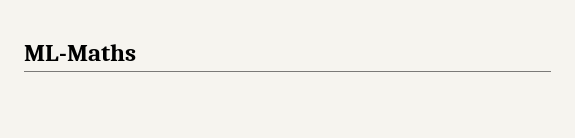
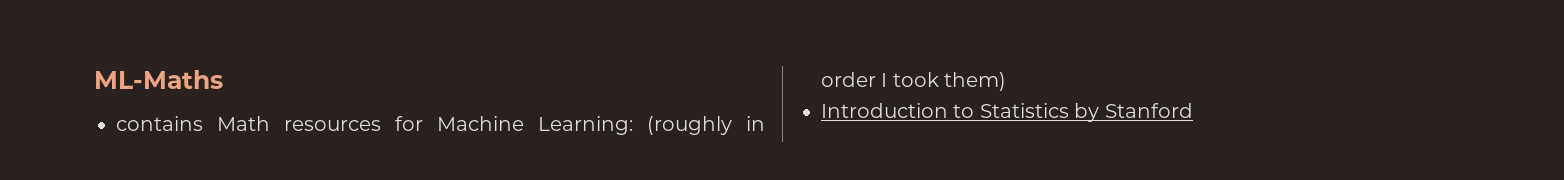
+ contains Math resources for Machine Learning: (roughly in order I took them)
+ Introduction to Statistics by Stanford

